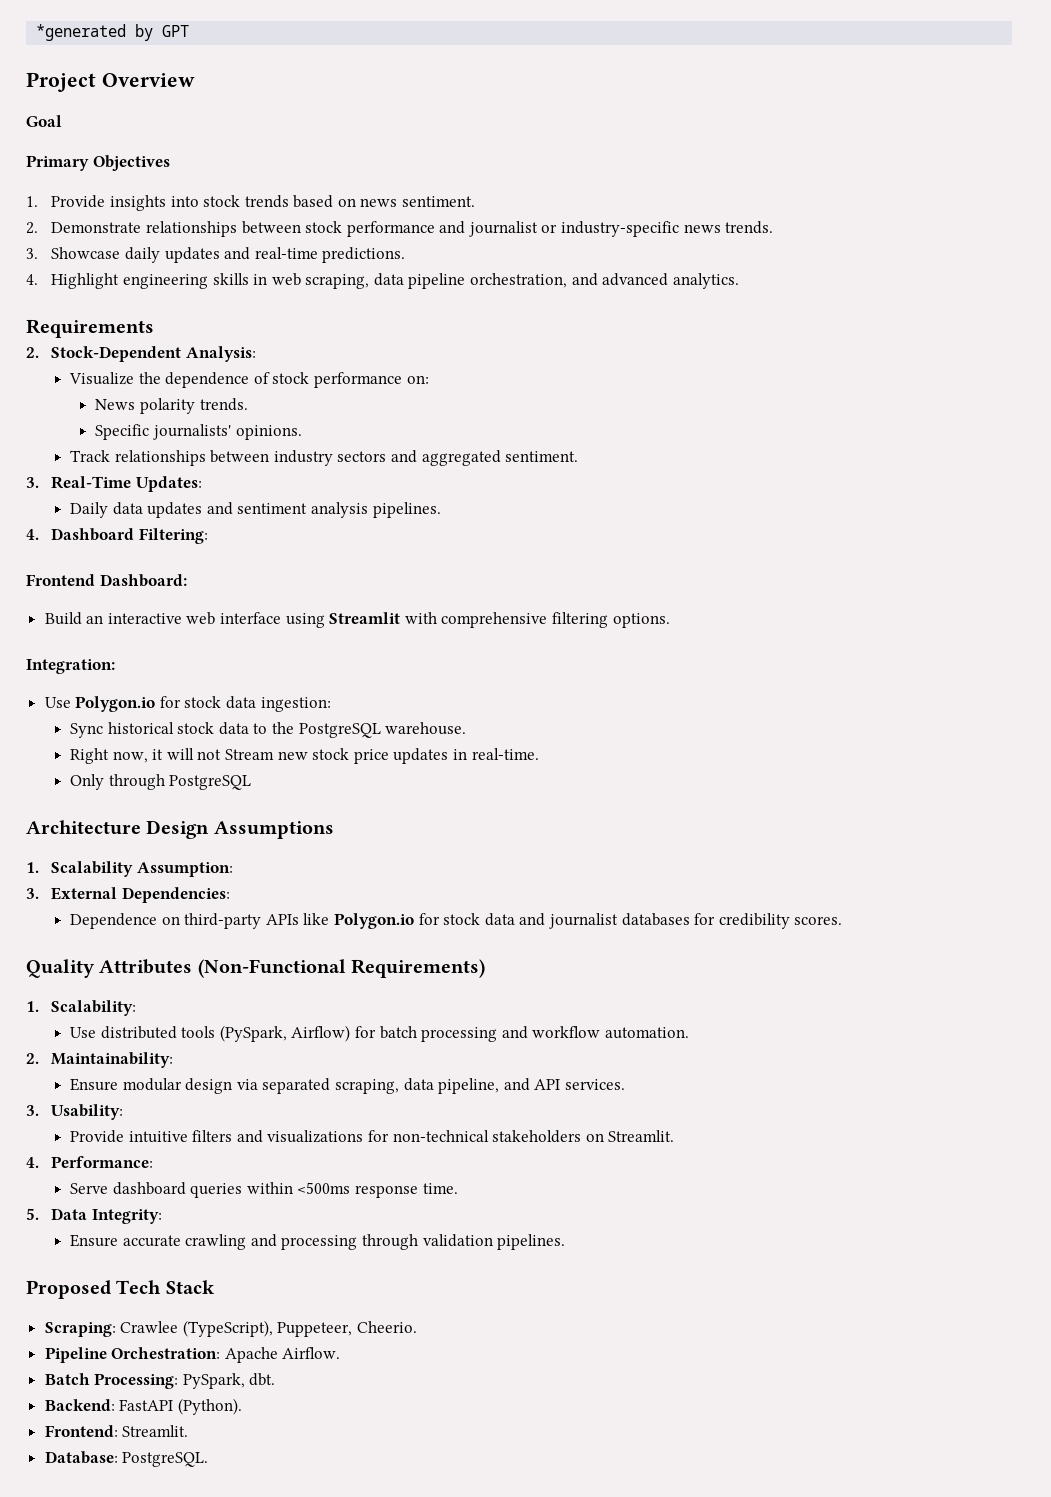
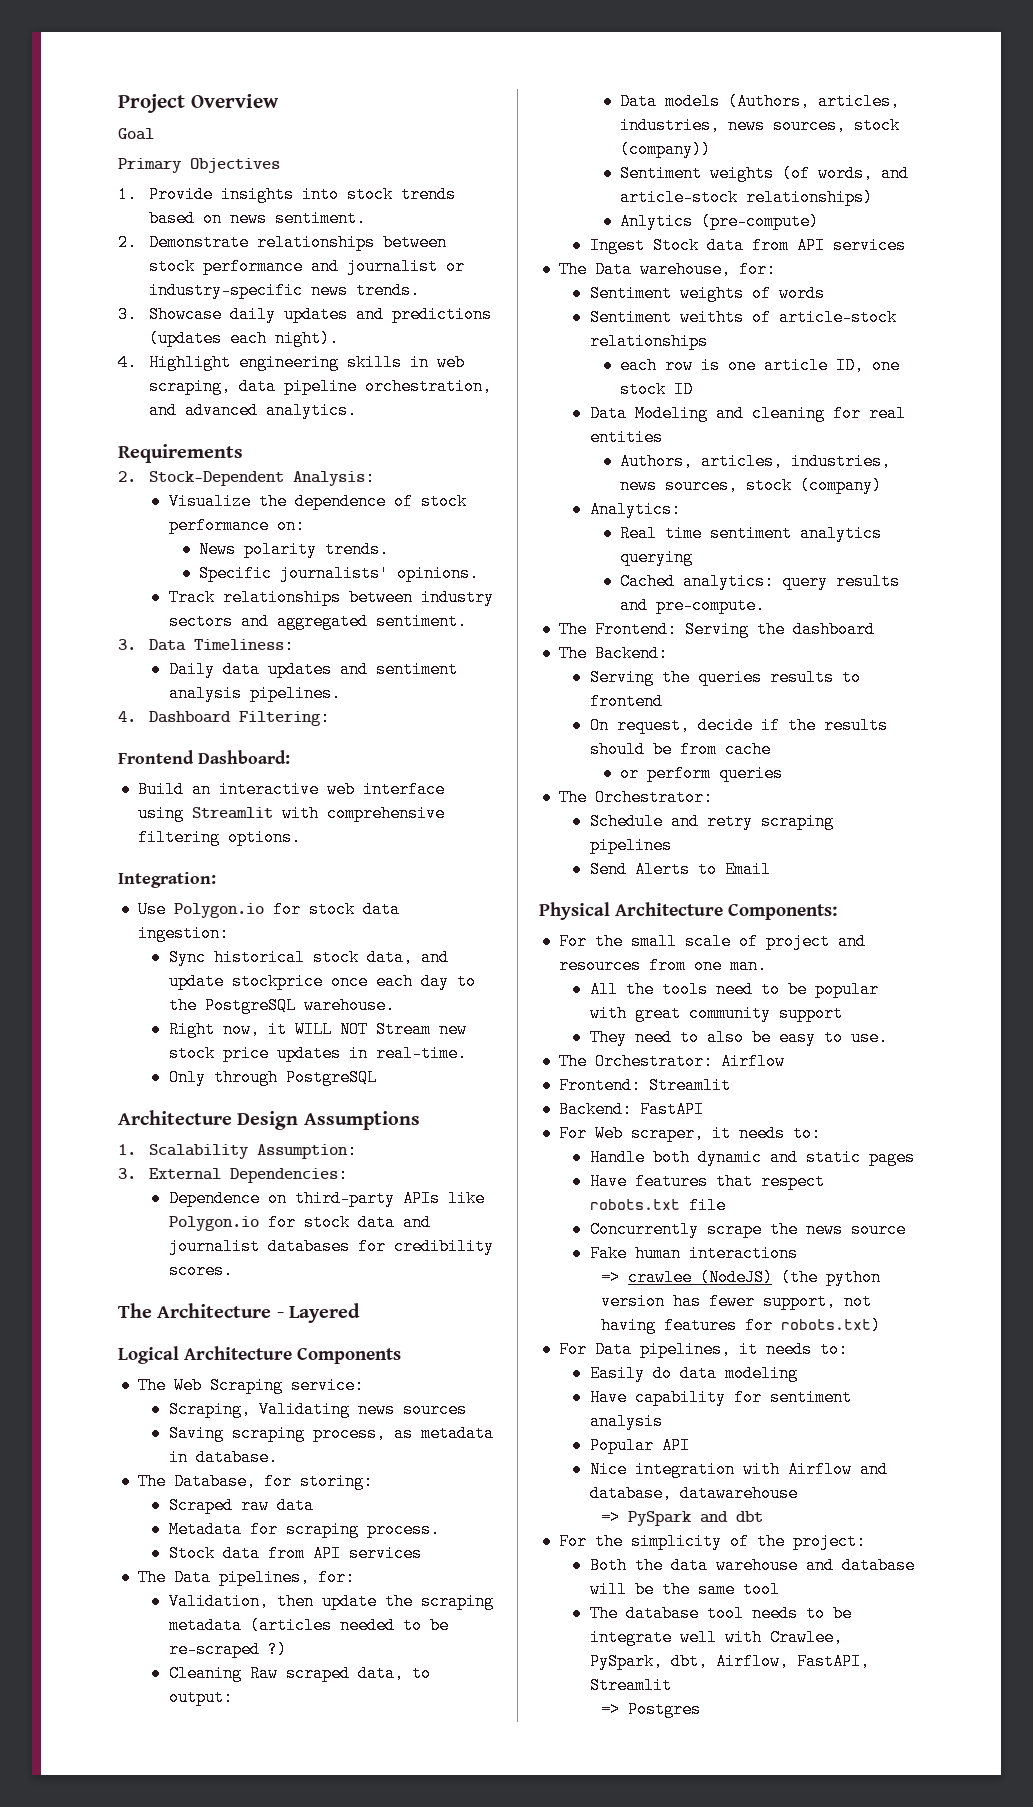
- *generated by GPT
- 3. Showcase daily updates and real-time predictions.
+ 3. Showcase daily updates and predictions (updates each night).
- 3. Real-Time Updates:
+ 3. Data Timeliness:
- Sync historical stock data to the PostgreSQL warehouse.
+ Sync historical stock data, and update stockprice once each day to the PostgreSQL warehouse.
- Right now, it will not Stream new stock price updates in real-time.
+ Right now, it WILL NOT Stream new stock price updates in real-time.
- Quality Attributes (Non-Functional Requirements)
- 1. Scalability:
- Use distributed tools (PySpark, Airflow) for batch processing and workflow automation.
- 2. Maintainability:
- Ensure modular design via separated scraping, data pipeline, and API services.
- 3. Usability:
- Provide intuitive filters and visualizations for non-technical stakeholders on Streamlit.
- 4. Performance:
- Serve dashboard queries within <500ms response time.
- 5. Data Integrity:
- Ensure accurate crawling and processing through validation pipelines.
- Proposed Tech Stack
- Scraping: Crawlee (TypeScript), Puppeteer, Cheerio.
- Pipeline Orchestration: Apache Airflow.
- Batch Processing: PySpark, dbt.
- Backend: FastAPI (Python).
- Frontend: Streamlit.
- Database: PostgreSQL.
+ The Architecture - Layered
+ Logical Architecture Components
+ The Web Scraping service:
+ Scraping, Validating news sources
+ Saving scraping process, as metadata in database.
+ The Database, for storing:
+ Scraped raw data
+ Metadata for scraping process.
+ Stock data from API services
+ The Data pipelines, for:
+ Validation, then update the scraping metadata (articles needed to be re-scraped ?)
+ Cleaning Raw scraped data, to output:
+ Data models (Authors, articles, industries, news sources, stock (company))
+ Sentiment weights (of words, and article-stock relationships)
+ Anlytics (pre-compute)
+ Ingest Stock data from API services
+ The Data warehouse, for:
+ Sentiment weights of words
+ Sentiment weithts of article-stock relationships
+ each row is one article ID, one stock ID
+ Data Modeling and cleaning for real entities
+ Authors, articles, industries, news sources, stock (company)
+ Analytics:
+ Real time sentiment analytics querying
+ Cached analytics: query results and pre-compute.
+ The Frontend: Serving the dashboard
+ The Backend:
+ Serving the queries results to frontend
+ On request, decide if the results should be from cache
+ or perform queries
+ The Orchestrator:
+ Schedule and retry scraping pipelines
+ Send Alerts to Email
+ Physical Architecture Components:
+ For the small scale of project and resources from one man.
+ All the tools need to be popular with great community support
+ They need to also be easy to use.
+ The Orchestrator: Airflow
+ Frontend: Streamlit
+ Backend: FastAPI
+ For Web scraper, it needs to:
+ Handle both dynamic and static pages
+ Have features that respect robots.txt file
+ Concurrently scrape the news source
+ Fake human interactions
+ => crawlee (NodeJS) (the python version has fewer support, not having features for robots.txt)
+ For Data pipelines, it needs to:
+ Easily do data modeling
+ Have capability for sentiment analysis
+ Popular API
+ Nice integration with Airflow and database, datawarehouse
+ => PySpark and dbt
+ For the simplicity of the project:
+ Both the data warehouse and database will be the same tool
+ The database tool needs to be integrate well with Crawlee, PySpark, dbt, Airflow, FastAPI, Streamlit
+ => Postgres

